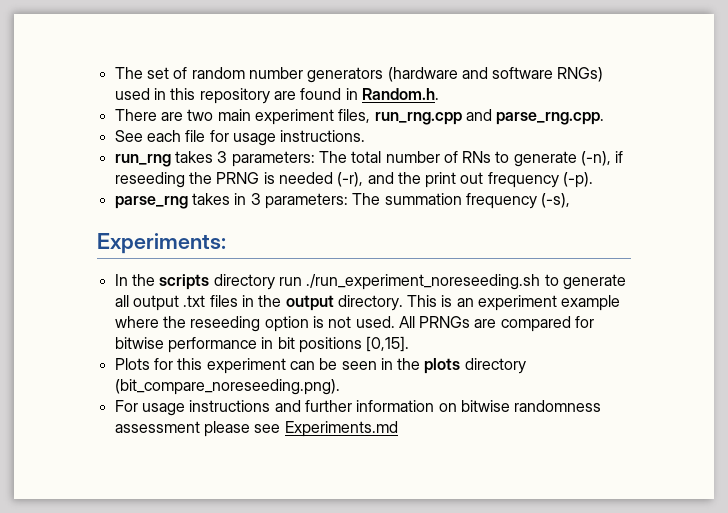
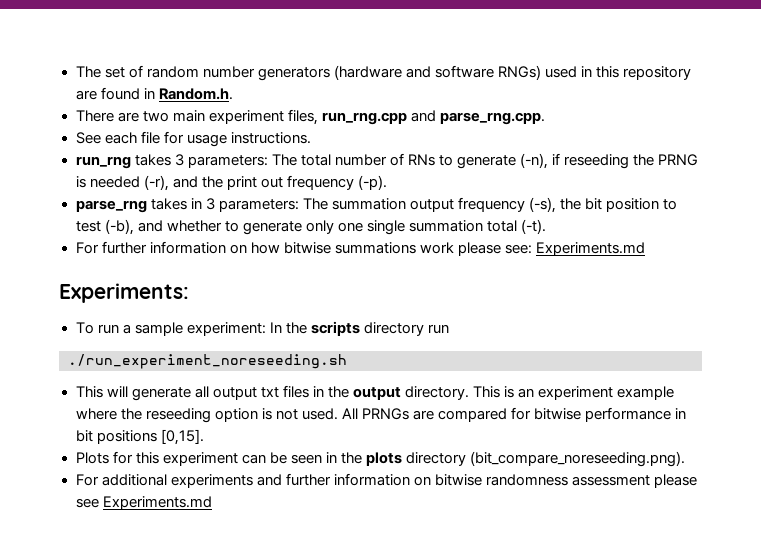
- parse_rng takes in 3 parameters: The summation frequency (-s),
+ parse_rng takes in 3 parameters: The summation output frequency (-s), the bit position to test (-b), and whether to generate only one single summation total (-t).
+ For further information on how bitwise summations work please see: Experiments.md
  Experiments:
- In the scripts directory run ./run_experiment_noreseeding.sh to generate all output .txt files in the output directory.
+ To run a sample experiment: In the scripts directory run
+ ./run_experiment_noreseeding.sh
+ This will generate all output txt files in the output directory.
- For usage instructions and further information on bitwise randomness assessment please see Experiments.md
+ For additional experiments and further information on bitwise randomness assessment please see Experiments.md

